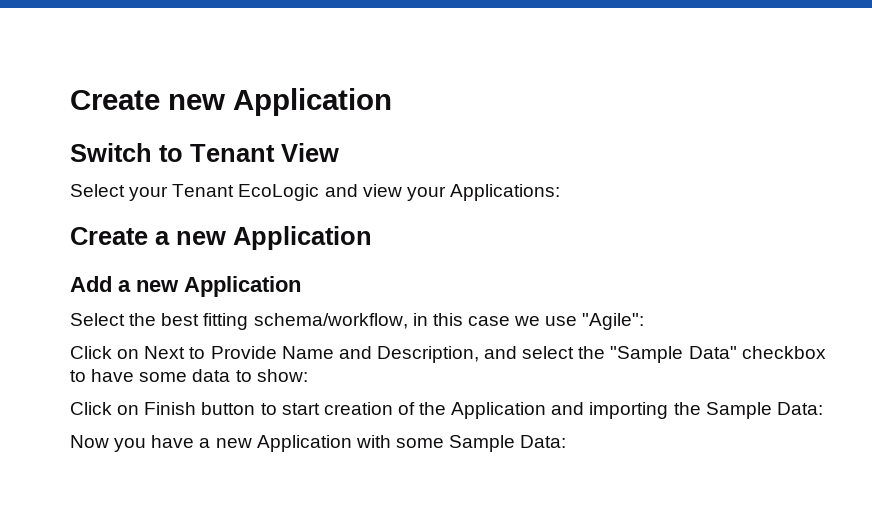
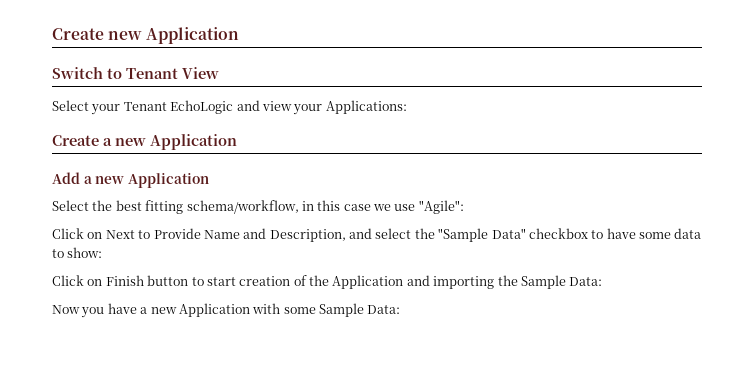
- Select your Tenant EcoLogic and view your Applications:
+ Select your Tenant EchoLogic and view your Applications:

